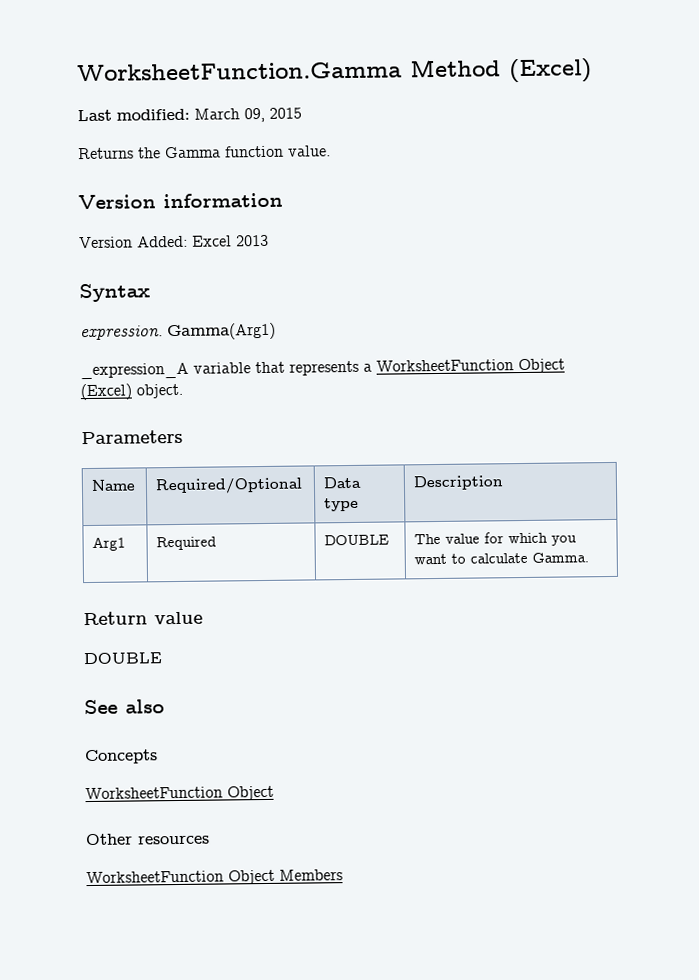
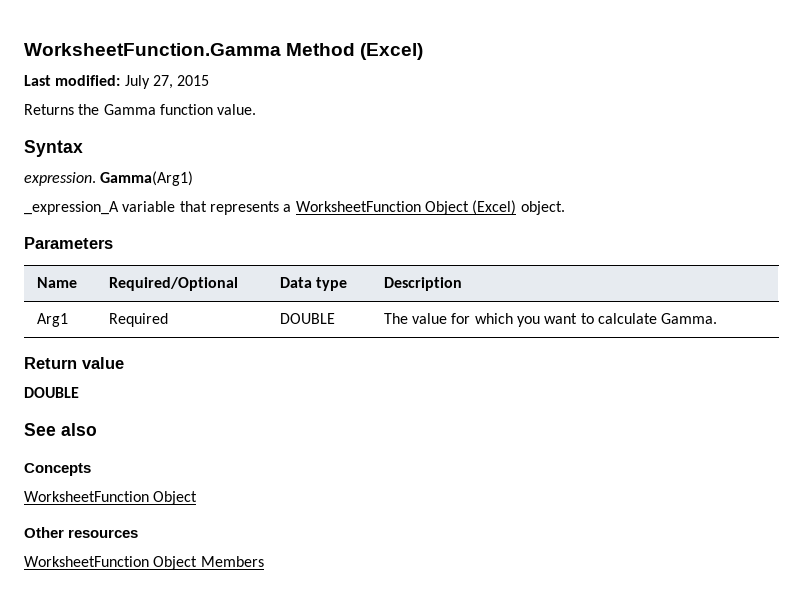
- Last modified: March 09, 2015
+ Last modified: July 27, 2015
- Version information
- Version Added: Excel 2013

